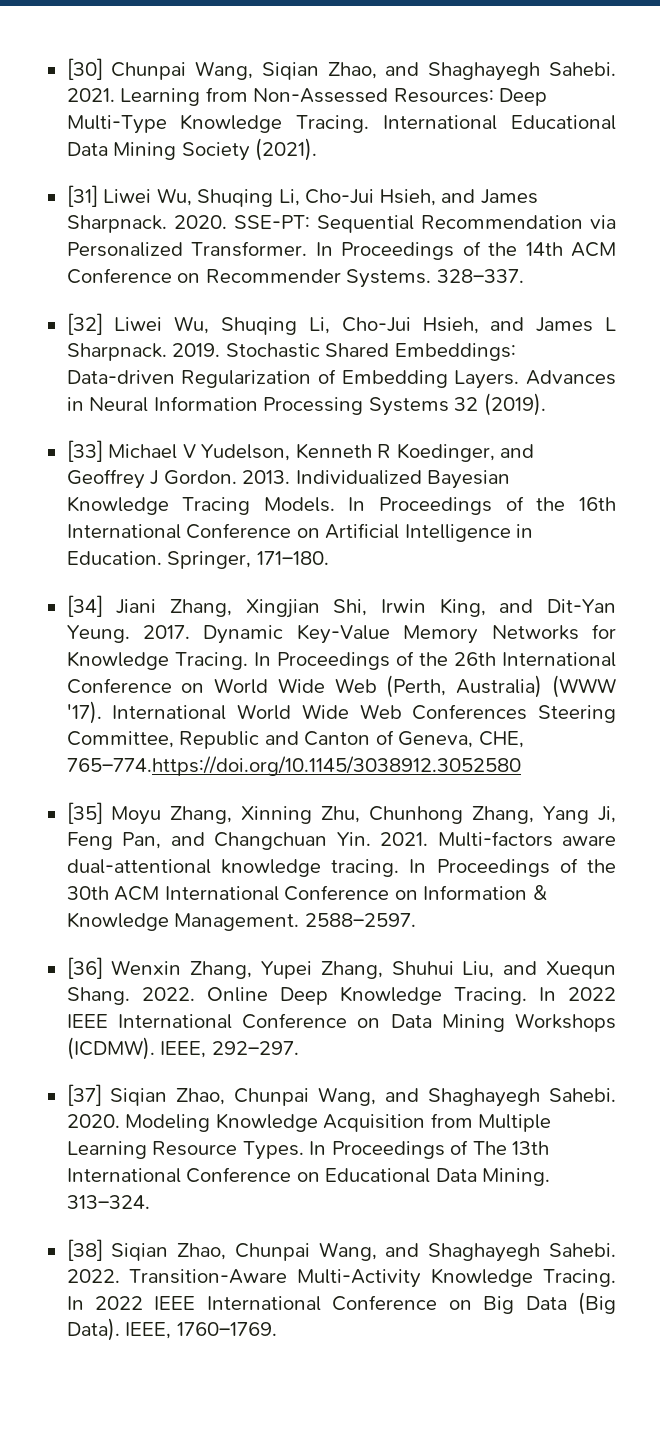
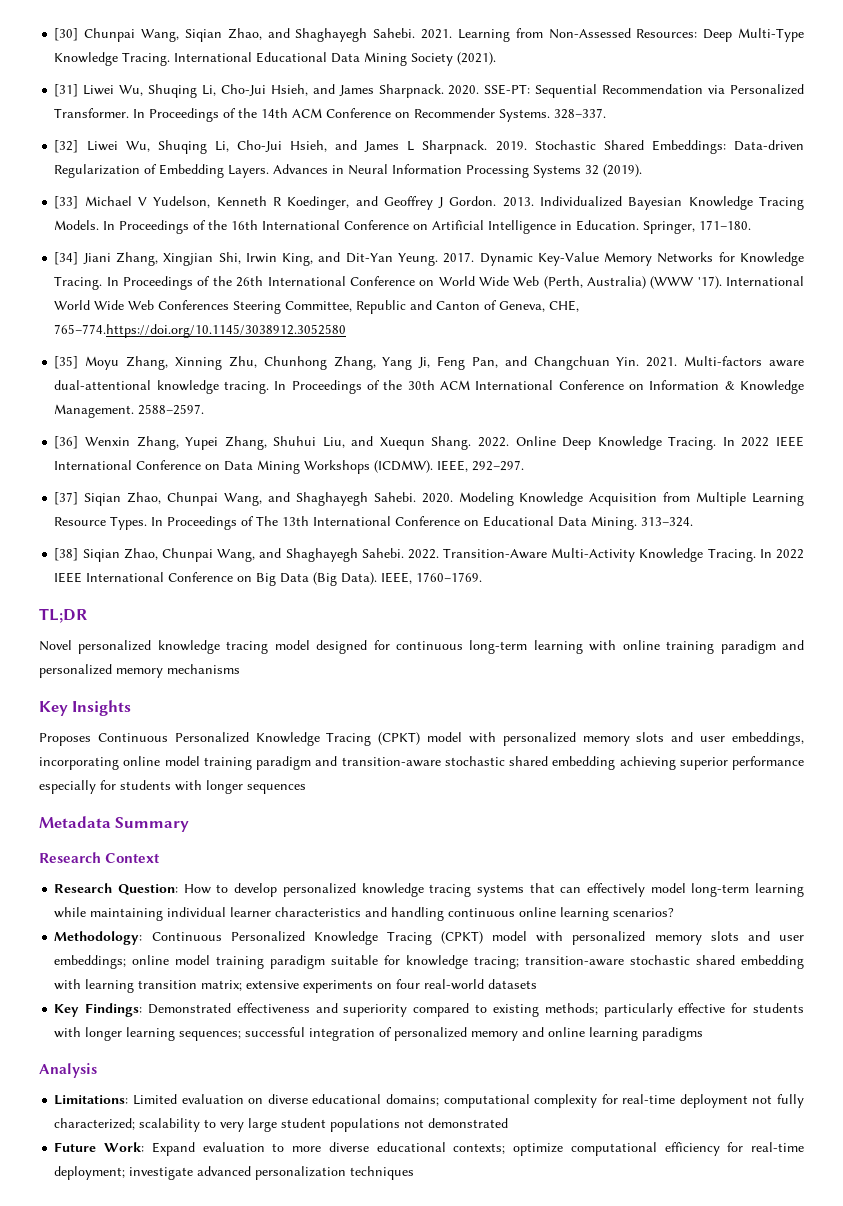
+ TL;DR
+ Novel personalized knowledge tracing model designed for continuous long-term learning with online training paradigm and personalized memory mechanisms
+ Key Insights
+ Proposes Continuous Personalized Knowledge Tracing (CPKT) model with personalized memory slots and user embeddings, incorporating online model training paradigm and transition-aware stochastic shared embedding achieving superior performance especially for students with longer sequences
+ Metadata Summary
+ Research Context
+ Research Question: How to develop personalized knowledge tracing systems that can effectively model long-term learning while maintaining individual learner characteristics and handling continuous online learning scenarios?
+ Methodology: Continuous Personalized Knowledge Tracing (CPKT) model with personalized memory slots and user embeddings; online model training paradigm suitable for knowledge tracing; transition-aware stochastic shared embedding with learning transition matrix; extensive experiments on four real-world datasets
+ Key Findings: Demonstrated effectiveness and superiority compared to existing methods; particularly effective for students with longer learning sequences; successful integration of personalized memory and online learning paradigms
+ Analysis
+ Limitations: Limited evaluation on diverse educational domains; computational complexity for real-time deployment not fully characterized; scalability to very large student populations not demonstrated
+ Future Work: Expand evaluation to more diverse educational contexts; optimize computational efficiency for real-time deployment; investigate advanced personalization techniques

